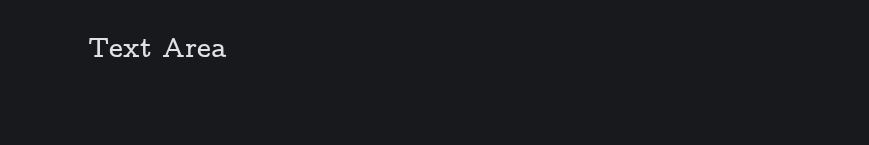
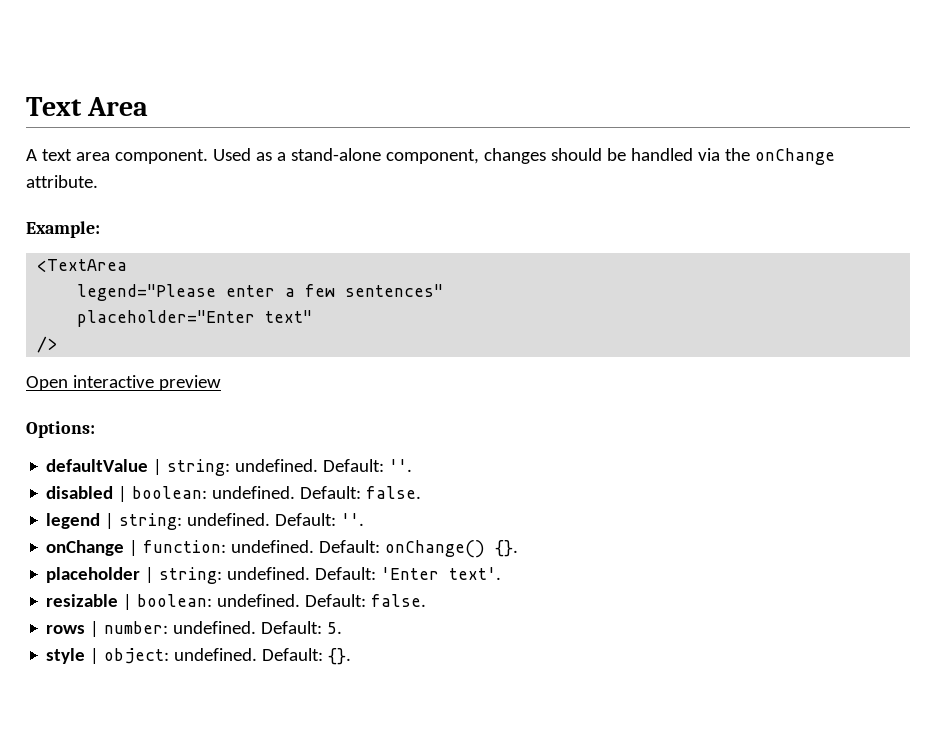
+ A text area component. Used as a stand-alone component, changes should be handled via the onChange attribute.
+ Example:
+ <TextArea
+ legend="Please enter a few sentences"
+ placeholder="Enter text"
+ />
+ Open interactive preview
+ Options:
+ defaultValue | string: undefined. Default: ''.
+ disabled | boolean: undefined. Default: false.
+ legend | string: undefined. Default: ''.
+ onChange | function: undefined. Default: onChange() {}.
+ placeholder | string: undefined. Default: 'Enter text'.
+ resizable | boolean: undefined. Default: false.
+ rows | number: undefined. Default: 5.
+ style | object: undefined. Default: {}.

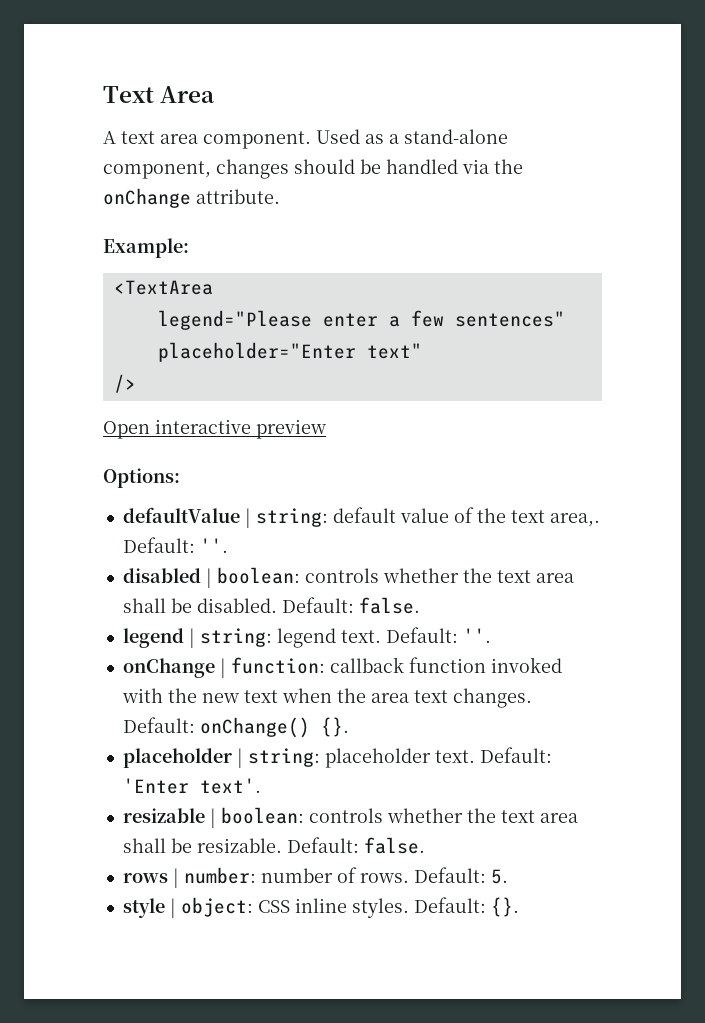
- defaultValue | string: undefined.
+ defaultValue | string: default value of the text area,.
- disabled | boolean: undefined.
+ disabled | boolean: controls whether the text area shall be disabled.
- legend | string: undefined.
+ legend | string: legend text.
- onChange | function: undefined.
+ onChange | function: callback function invoked with the new text when the area text changes.
- placeholder | string: undefined.
+ placeholder | string: placeholder text.
- resizable | boolean: undefined.
+ resizable | boolean: controls whether the text area shall be resizable.
- rows | number: undefined.
+ rows | number: number of rows.
- style | object: undefined.
+ style | object: CSS inline styles.

